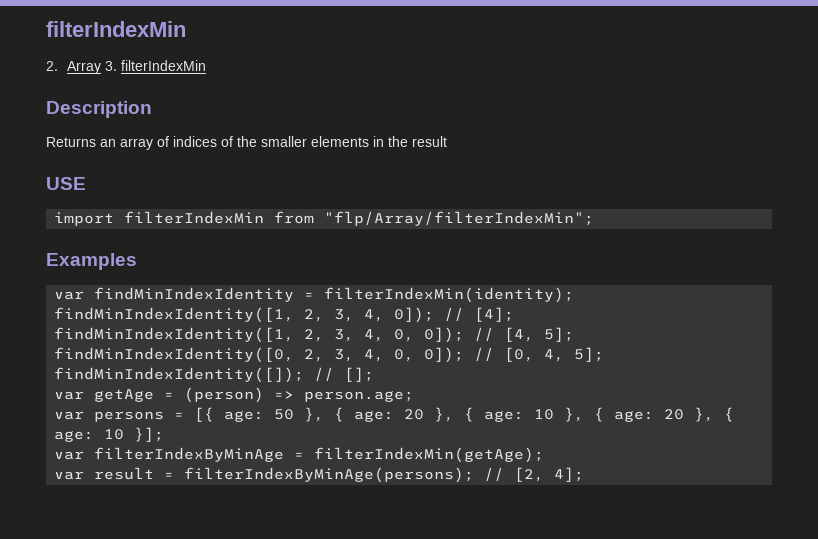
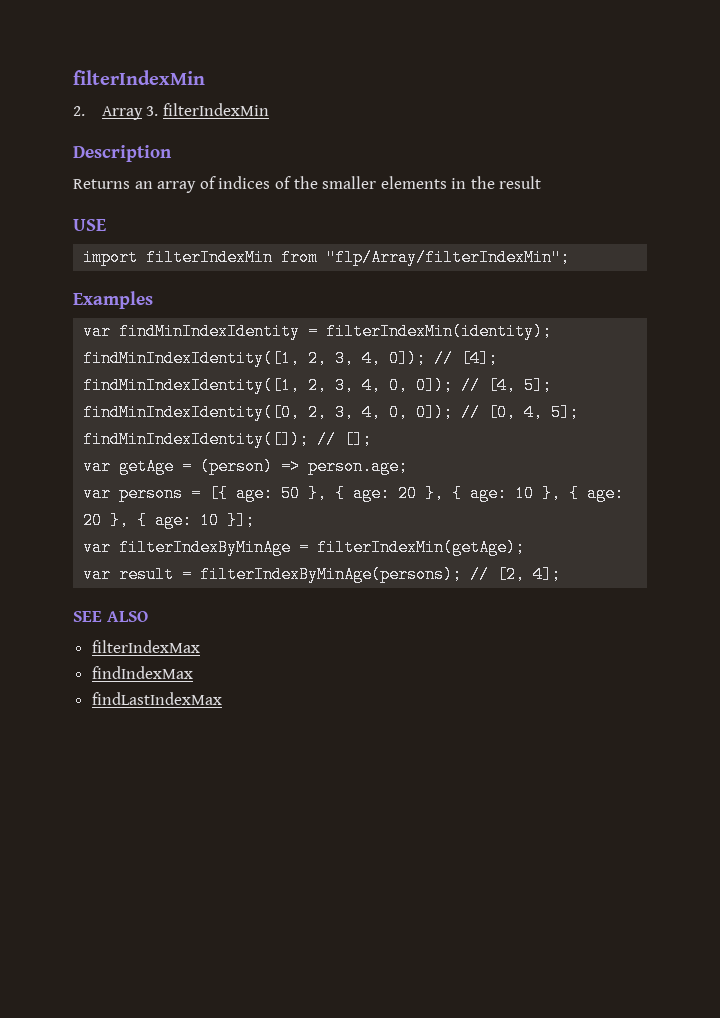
+ SEE ALSO
+ filterIndexMax
+ findIndexMax
+ findLastIndexMax

